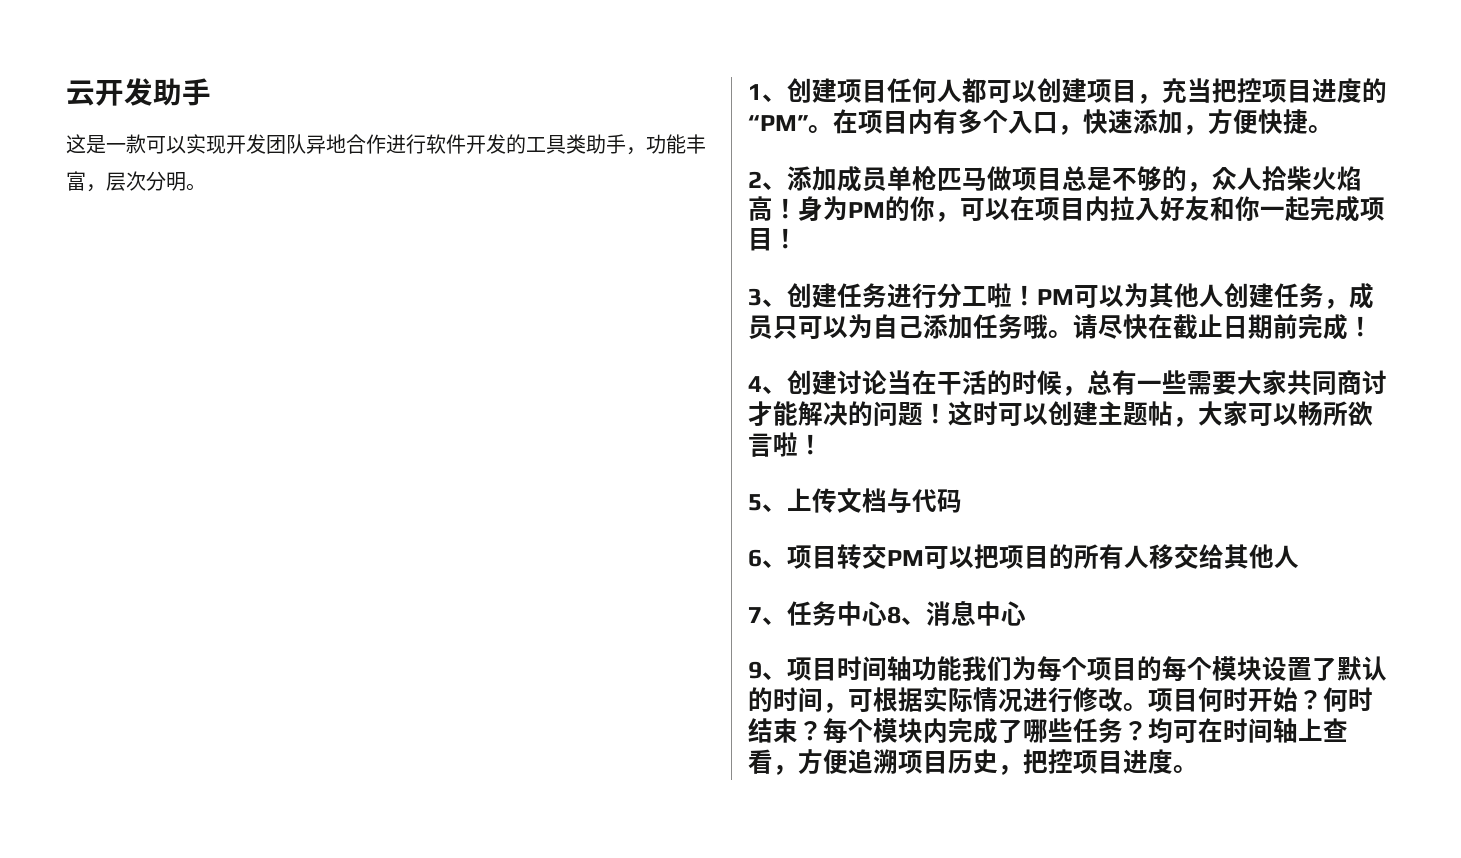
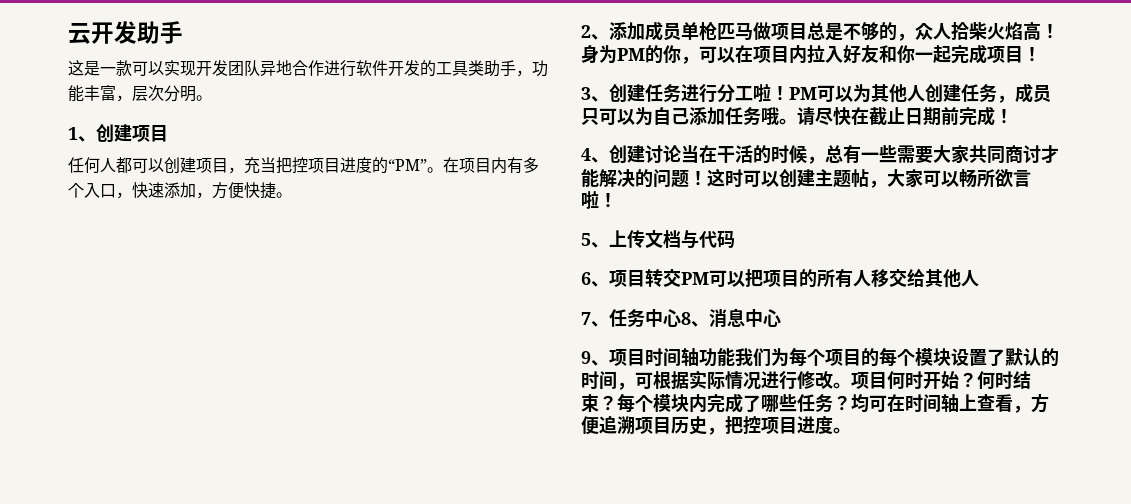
- 1、创建项目任何人都可以创建项目，充当把控项目进度的“PM”。
+ 1、创建项目
+ 任何人都可以创建项目，充当把控项目进度的“PM”。

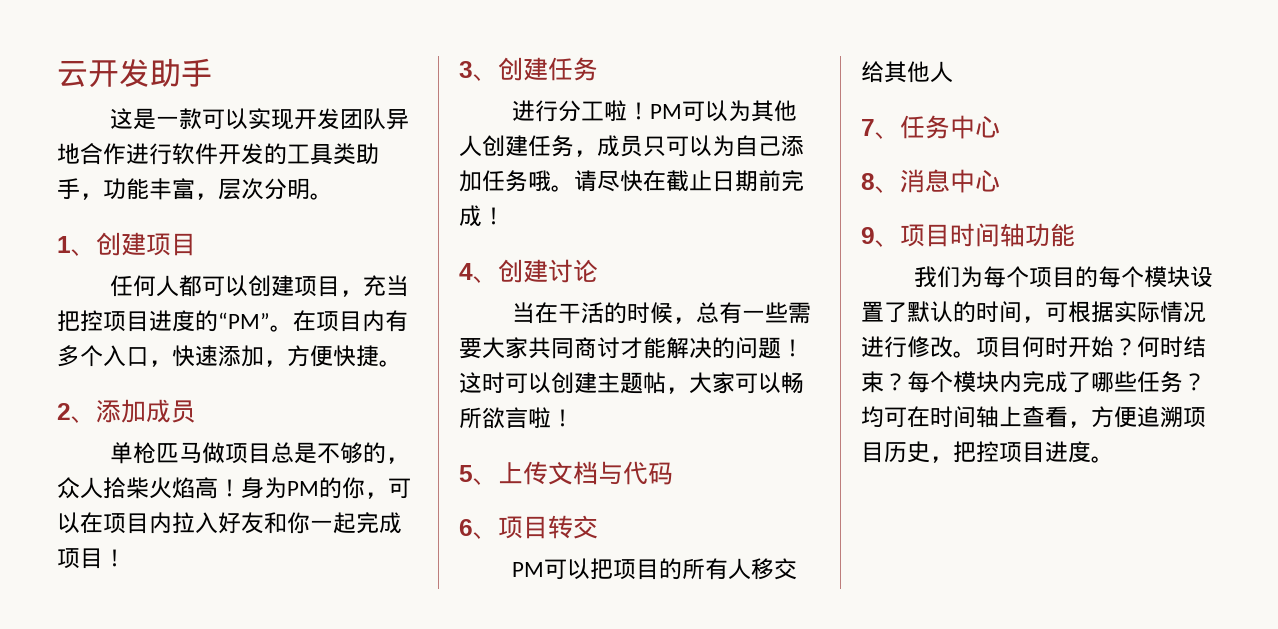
- 2、添加成员单枪匹马做项目总是不够的，众人拾柴火焰高！
+ 2、添加成员
+ 单枪匹马做项目总是不够的，众人拾柴火焰高！
- 3、创建任务进行分工啦！
+ 3、创建任务
+ 进行分工啦！
- 4、创建讨论当在干活的时候，总有一些需要大家共同商讨才能解决的问题！
+ 4、创建讨论
+ 当在干活的时候，总有一些需要大家共同商讨才能解决的问题！
- 6、项目转交PM可以把项目的所有人移交给其他人
+ 6、项目转交
+ PM可以把项目的所有人移交给其他人
- 7、任务中心8、消息中心
+ 7、任务中心
+ 8、消息中心
- 9、项目时间轴功能我们为每个项目的每个模块设置了默认的时间，可根据实际情况进行修改。
+ 9、项目时间轴功能
+ 我们为每个项目的每个模块设置了默认的时间，可根据实际情况进行修改。

